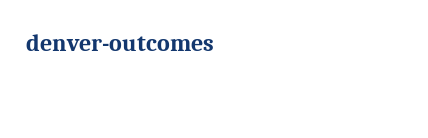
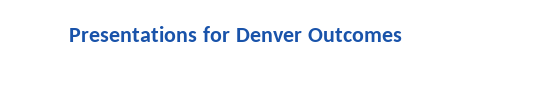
- denver-outcomes
+ Presentations for Denver Outcomes

